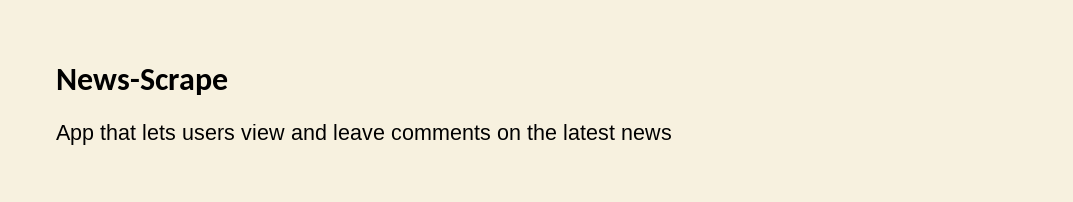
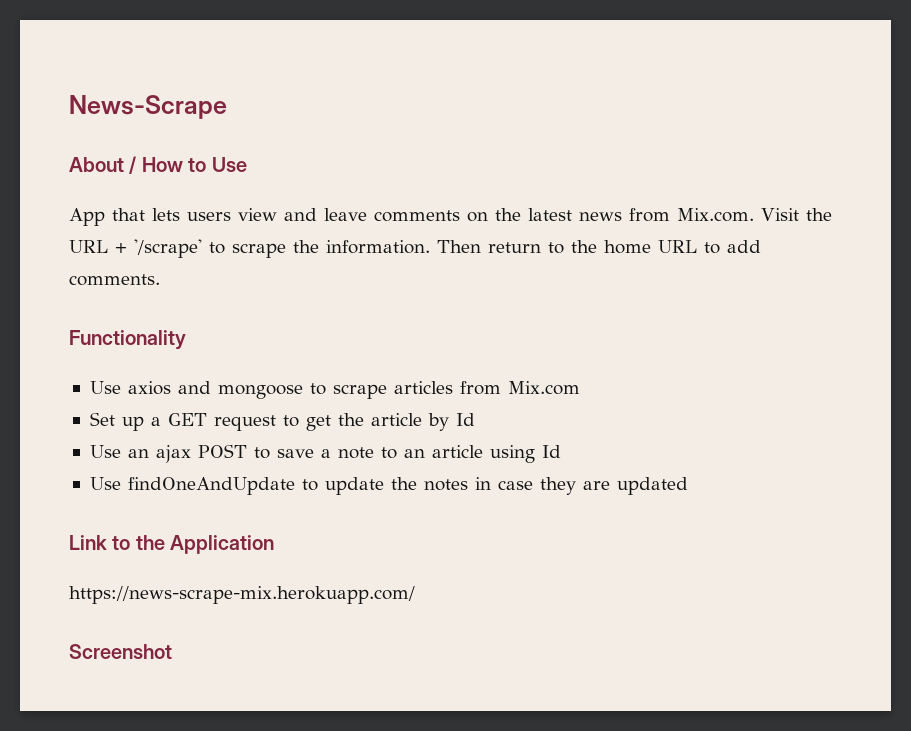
+ About / How to Use
- App that lets users view and leave comments on the latest news
+ App that lets users view and leave comments on the latest news from Mix.com. Visit the URL + '/scrape' to scrape the information. Then return to the home URL to add comments.
+ Functionality
+ Use axios and mongoose to scrape articles from Mix.com
+ Set up a GET request to get the article by Id
+ Use an ajax POST to save a note to an article using Id
+ Use findOneAndUpdate to update the notes in case they are updated
+ Link to the Application
+ https://news-scrape-mix.herokuapp.com/
+ Screenshot

